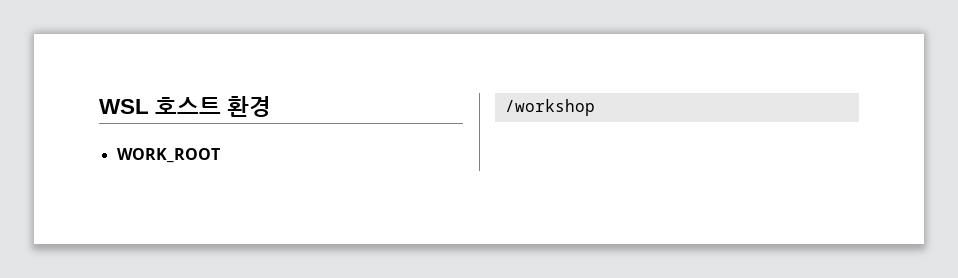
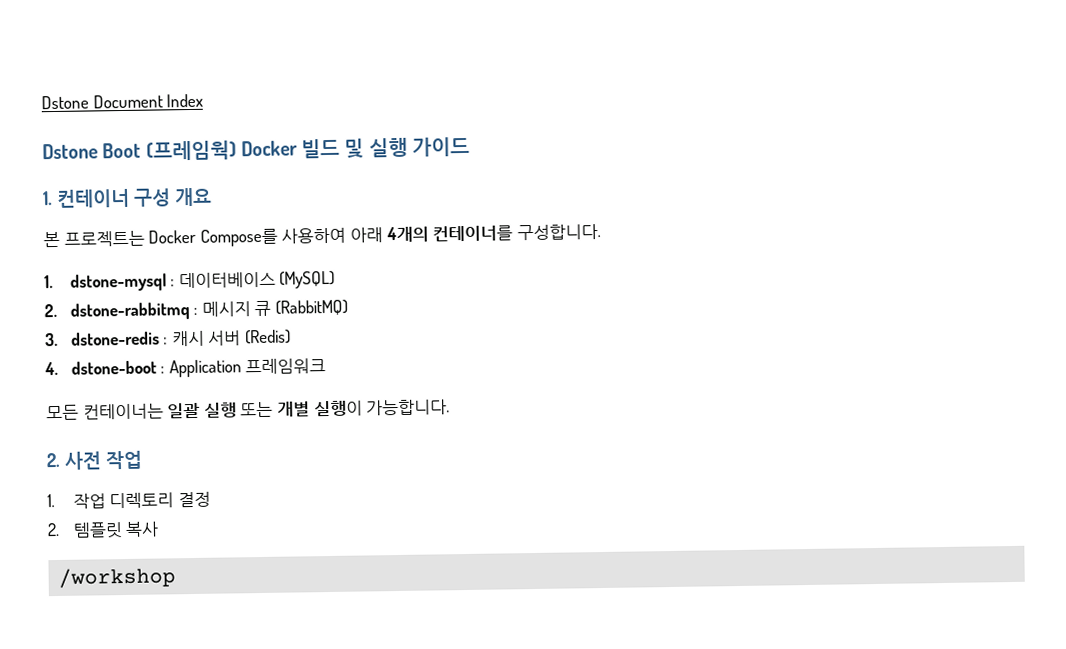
- WSL 호스트 환경
- WORK_ROOT
+ Dstone Document Index
+ Dstone Boot (프레임웍) Docker 빌드 및 실행 가이드
+ 1. 컨테이너 구성 개요
+ 본 프로젝트는 Docker Compose를 사용하여 아래 4개의 컨테이너를 구성합니다.
+ 1. dstone-mysql : 데이터베이스 (MySQL)
+ 2. dstone-rabbitmq : 메시지 큐 (RabbitMQ)
+ 3. dstone-redis : 캐시 서버 (Redis)
+ 4. dstone-boot : Application 프레임워크
+ 모든 컨테이너는 일괄 실행 또는 개별 실행이 가능합니다.
+ 2. 사전 작업
+ 1. 작업 디렉토리 결정
+ 2. 템플릿 복사

